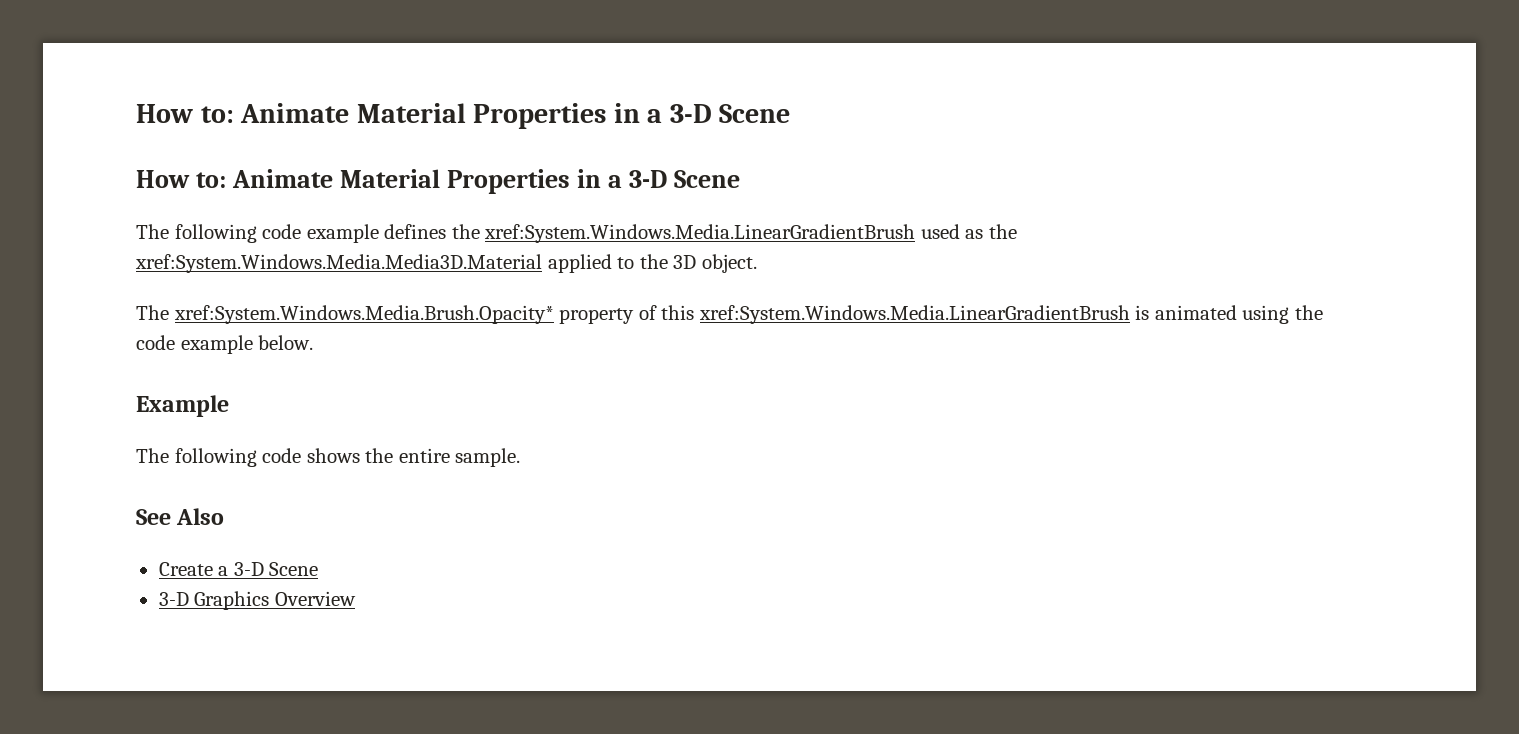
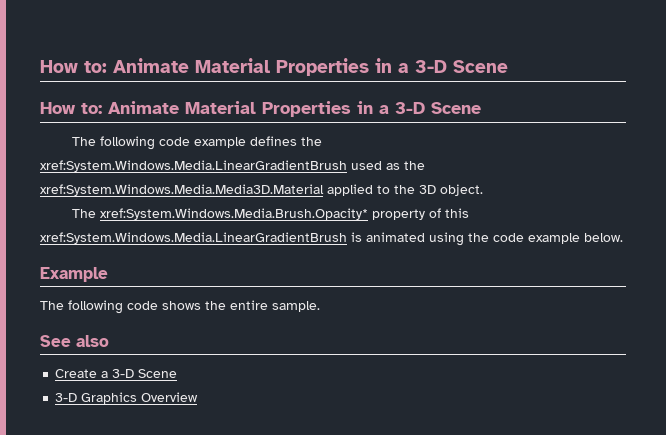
- See Also
+ See also

